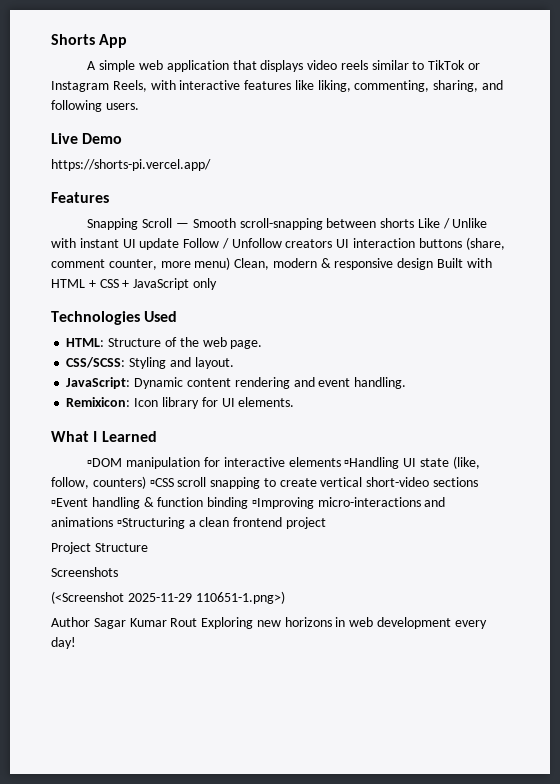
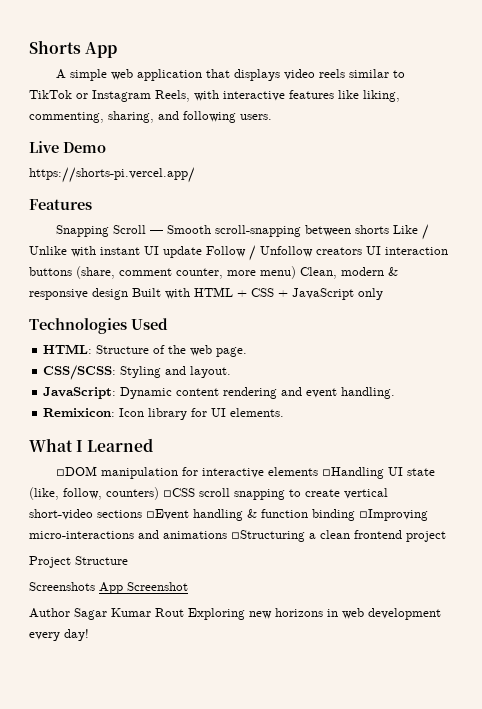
- Screenshots
- (<Screenshot 2025-11-29 110651-1.png>)
+ Screenshots App Screenshot

